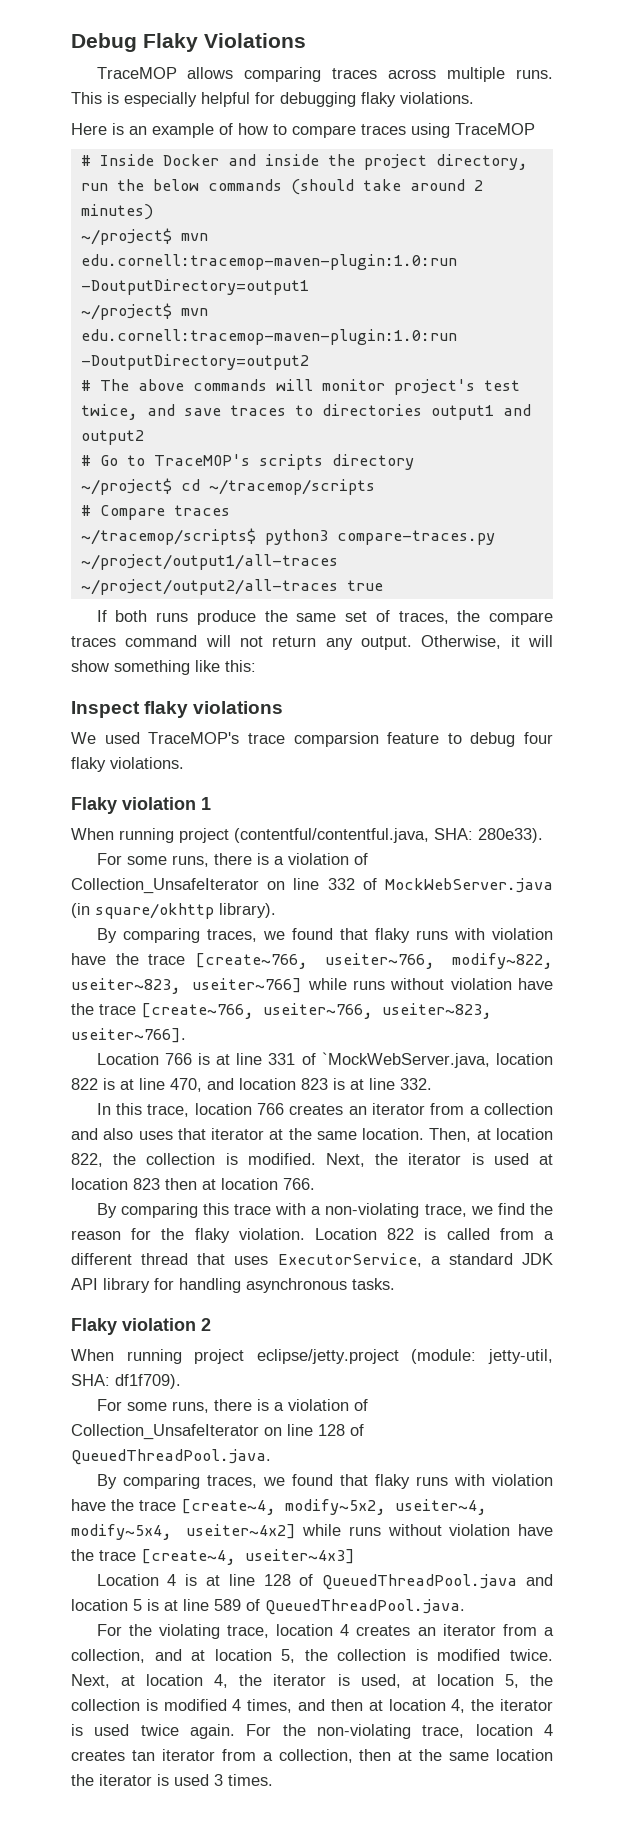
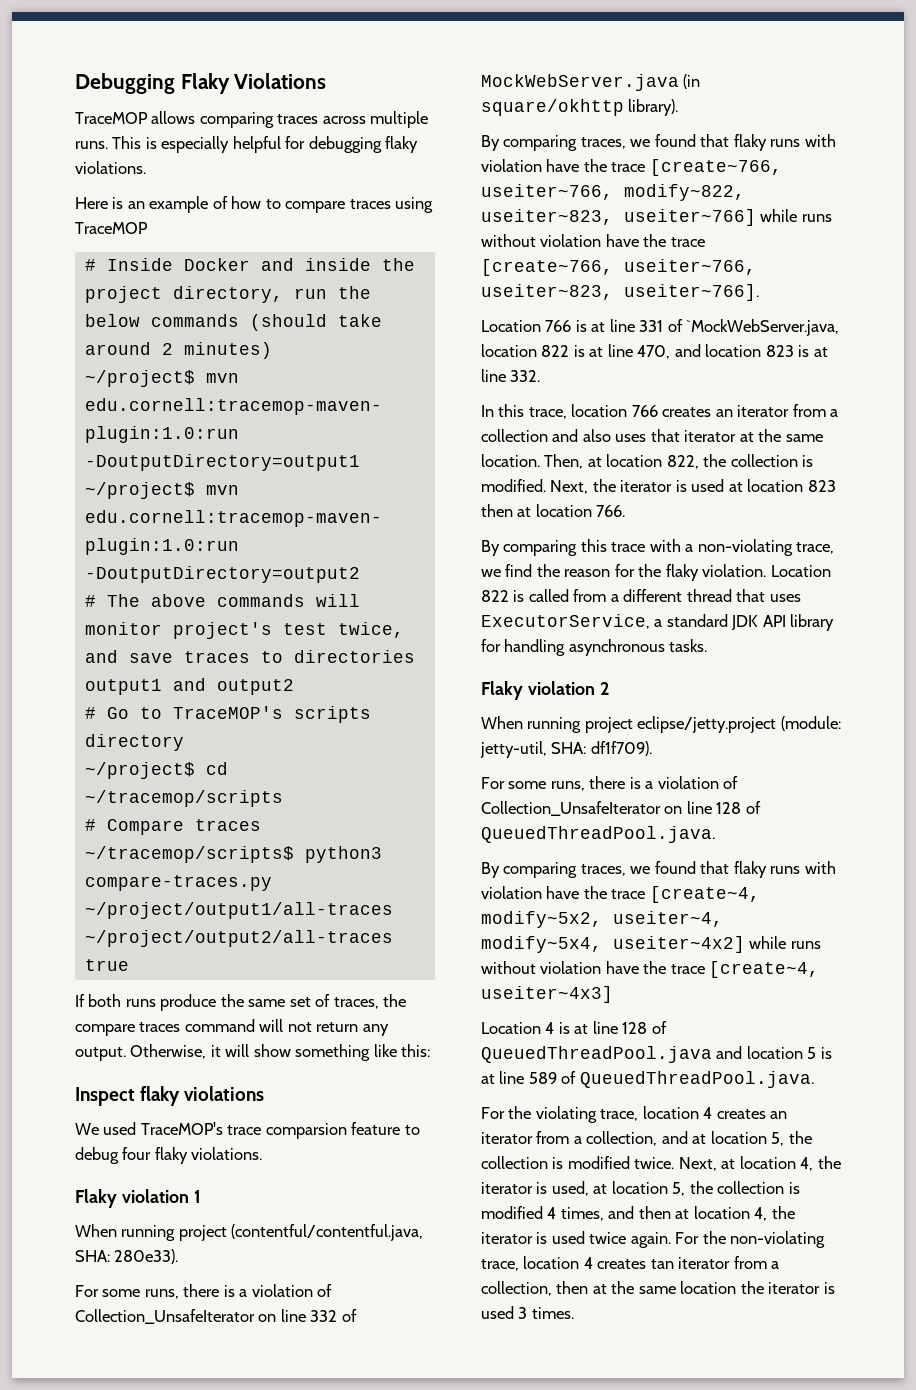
- Debug Flaky Violations
+ Debugging Flaky Violations

